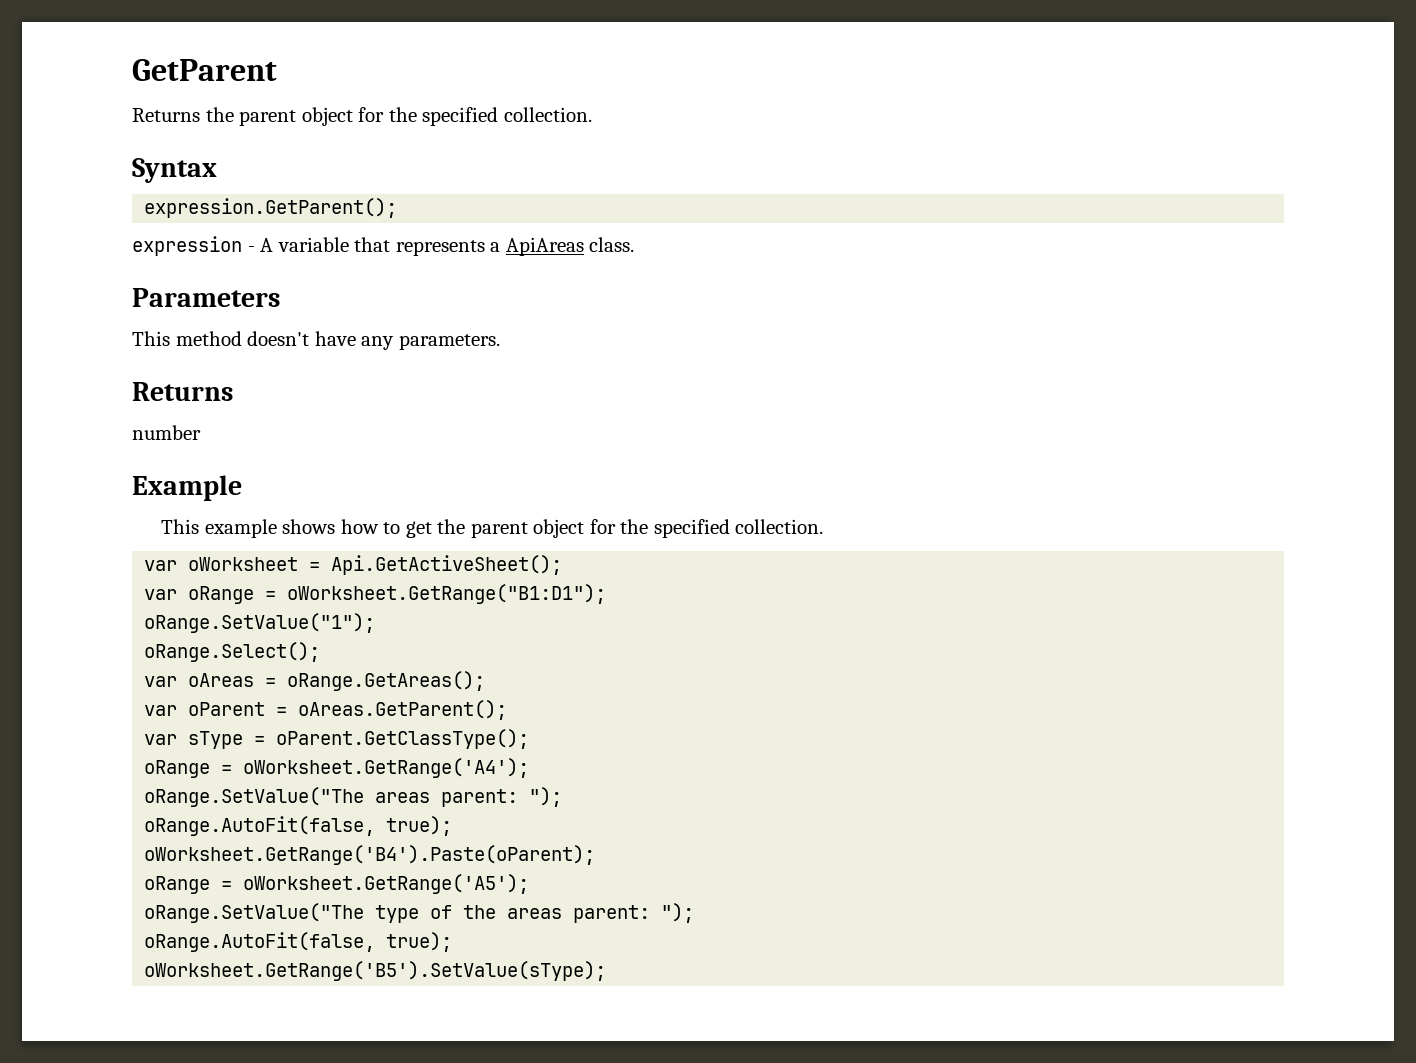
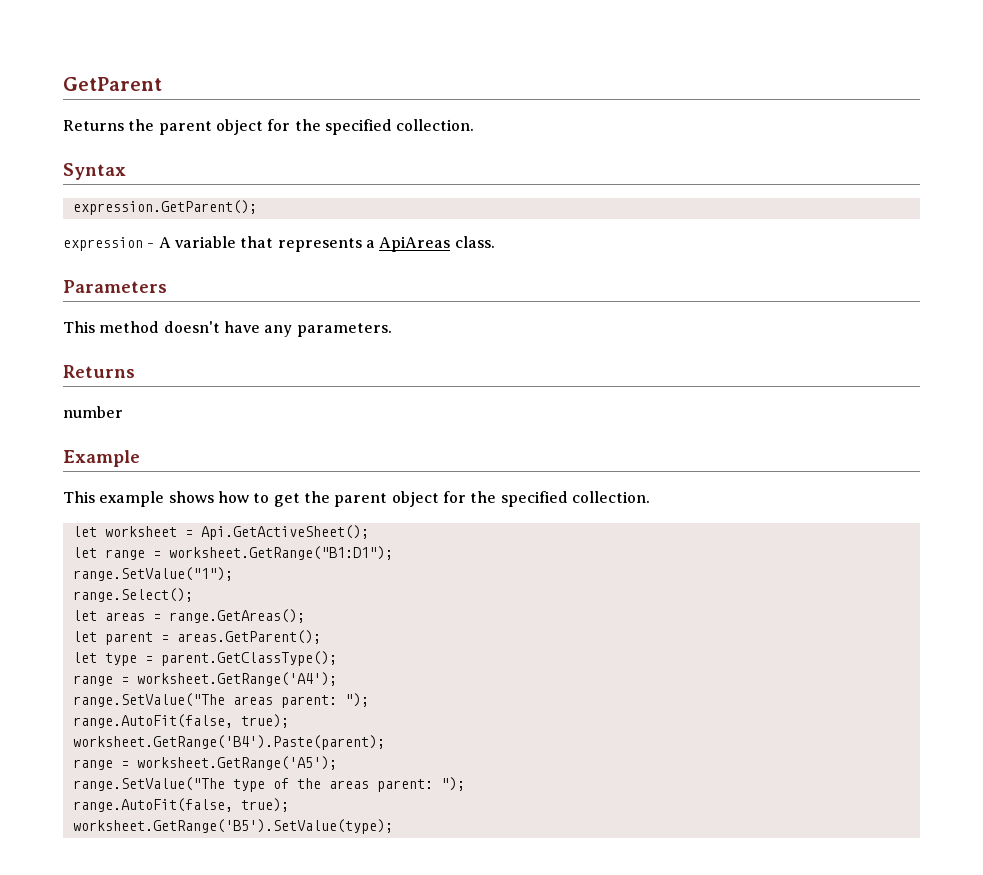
- var oWorksheet = Api.GetActiveSheet();
+ let worksheet = Api.GetActiveSheet();
- var oRange = oWorksheet.GetRange("B1:D1");
- oRange.SetValue("1");
- oRange.Select();
- var oAreas = oRange.GetAreas();
- var oParent = oAreas.GetParent();
- var sType = oParent.GetClassType();
- oRange = oWorksheet.GetRange('A4');
- oRange.SetValue("The areas parent: ");
- oRange.AutoFit(false, true);
- oWorksheet.GetRange('B4').Paste(oParent);
- oRange = oWorksheet.GetRange('A5');
- oRange.SetValue("The type of the areas parent: ");
- oRange.AutoFit(false, true);
- oWorksheet.GetRange('B5').SetValue(sType);
+ let range = worksheet.GetRange("B1:D1");
+ range.SetValue("1");
+ range.Select();
+ let areas = range.GetAreas();
+ let parent = areas.GetParent();
+ let type = parent.GetClassType();
+ range = worksheet.GetRange('A4');
+ range.SetValue("The areas parent: ");
+ range.AutoFit(false, true);
+ worksheet.GetRange('B4').Paste(parent);
+ range = worksheet.GetRange('A5');
+ range.SetValue("The type of the areas parent: ");
+ range.AutoFit(false, true);
+ worksheet.GetRange('B5').SetValue(type);

